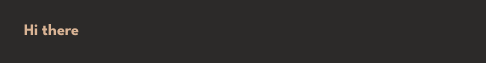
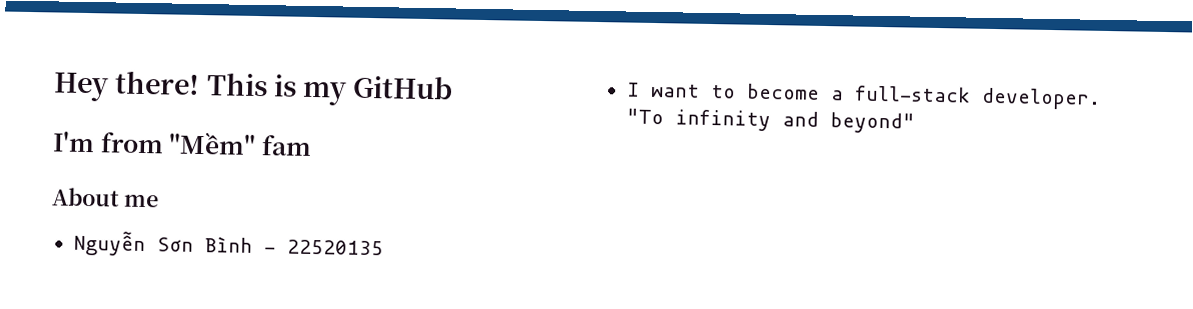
- Hi there
+ Hey there! This is my GitHub
+ I'm from "Mềm" fam
+ About me
+ Nguyễn Sơn Bình - 22520135
+ I want to become a full-stack developer. "To infinity and beyond"

